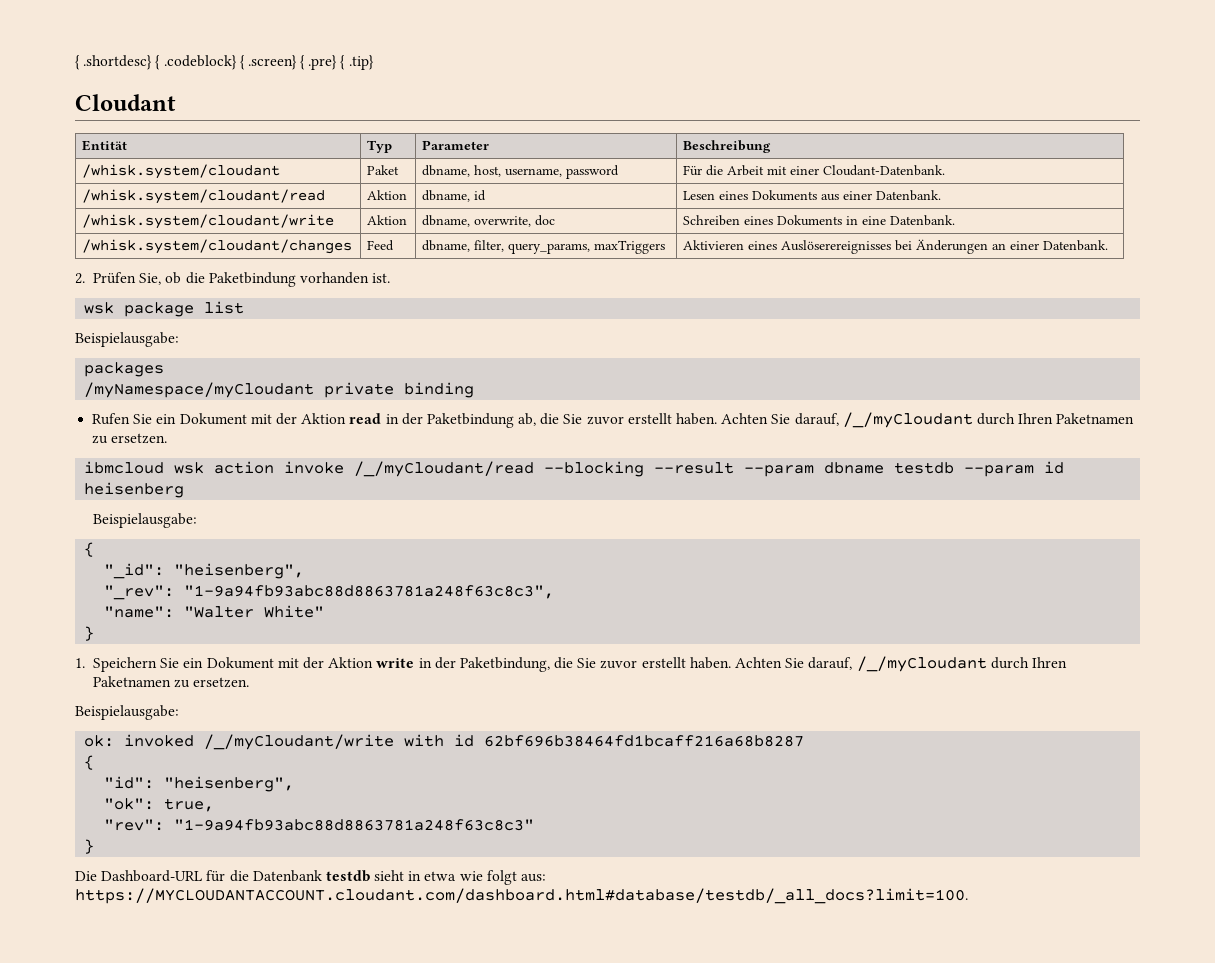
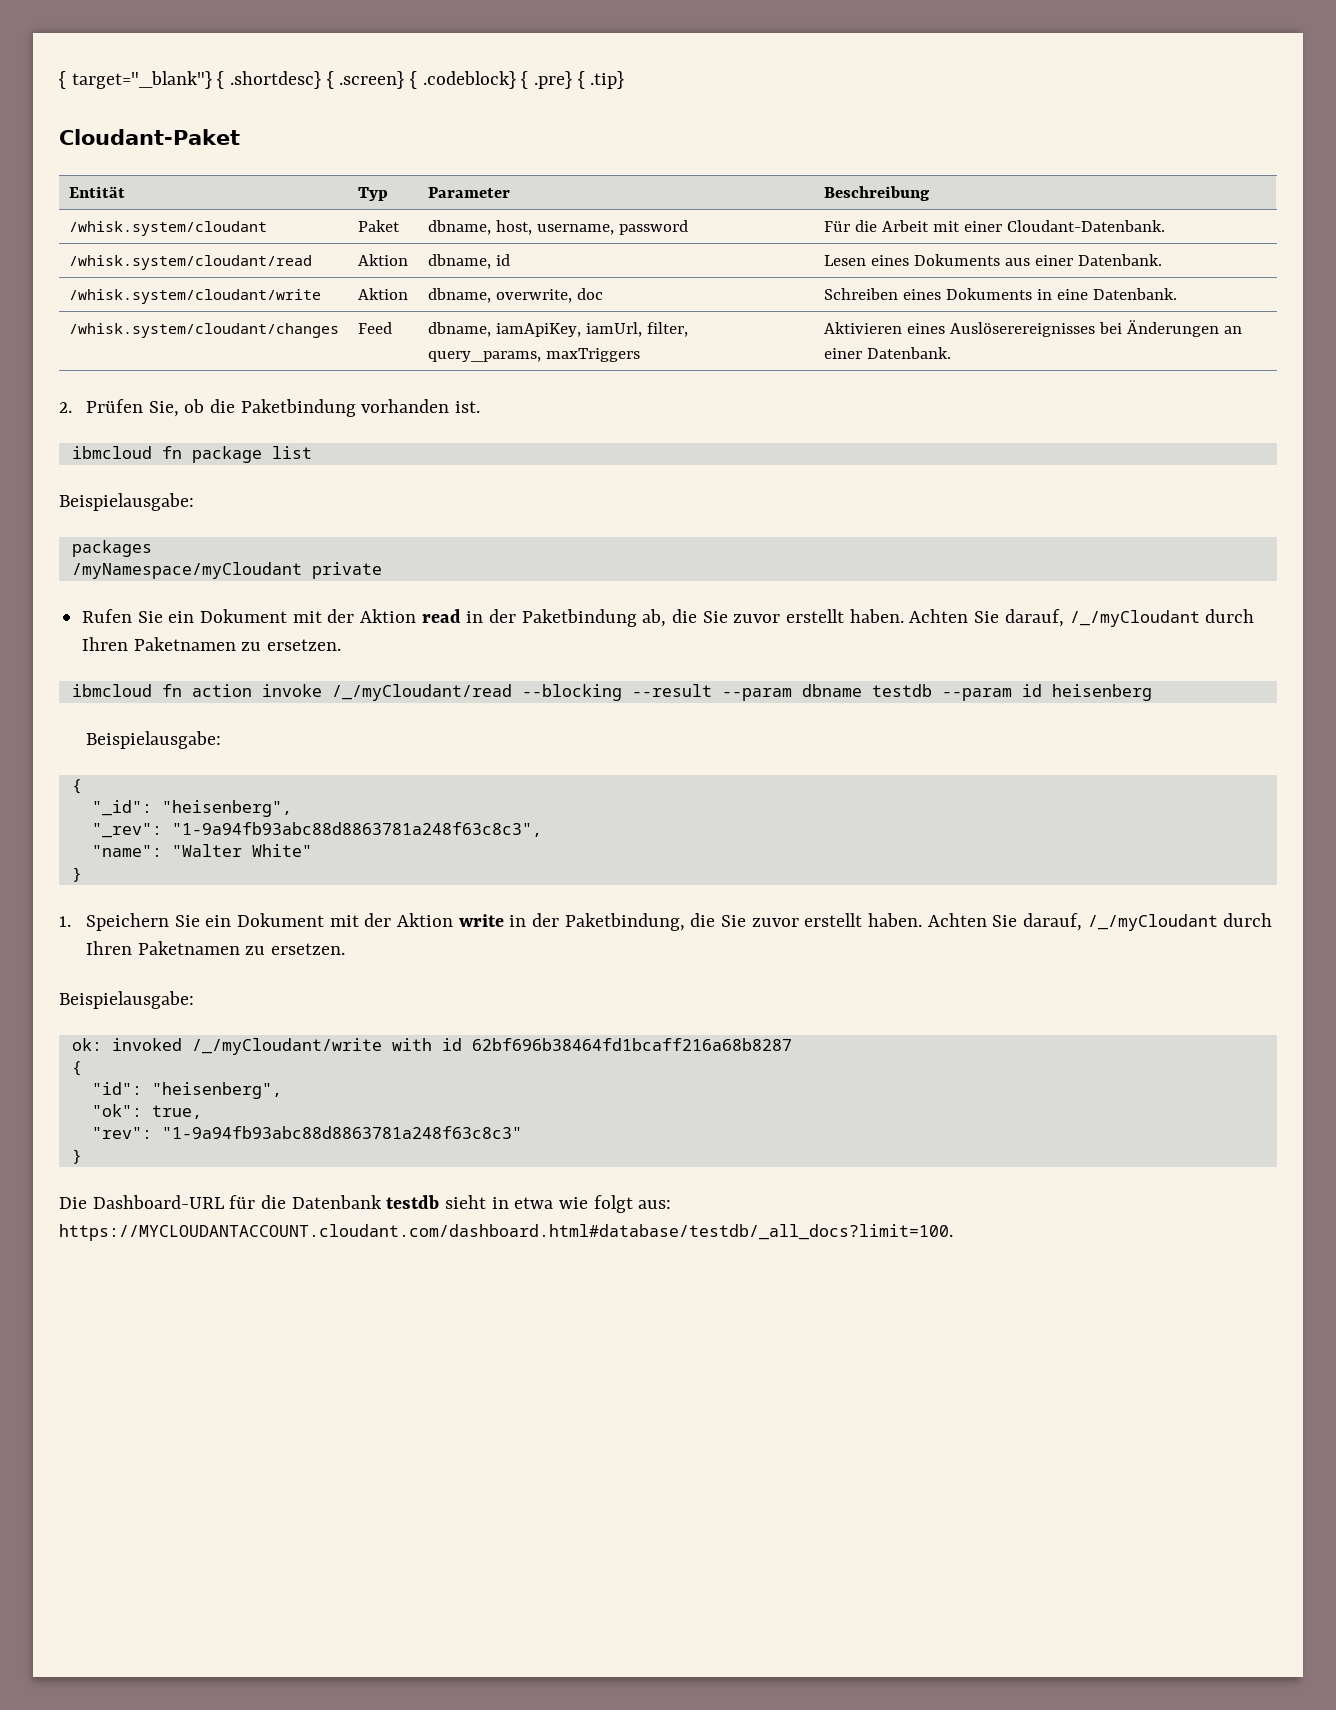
- { .shortdesc} { .codeblock} { .screen} { .pre} { .tip}
+ { target="_blank"} { .shortdesc} { .screen} { .codeblock} { .pre} { .tip}
- Cloudant
+ Cloudant-Paket
- /whisk.system/cloudant/changes | Feed | dbname, filter, query_params, maxTriggers | Aktivieren eines Auslöserereignisses bei Änderungen an einer Datenbank.
+ /whisk.system/cloudant/changes | Feed | dbname, iamApiKey, iamUrl, filter, query_params, maxTriggers | Aktivieren eines Auslöserereignisses bei Änderungen an einer Datenbank.
- wsk package list
+ ibmcloud fn package list
- /myNamespace/myCloudant private binding
+ /myNamespace/myCloudant private
- ibmcloud wsk action invoke /_/myCloudant/read --blocking --result --param dbname testdb --param id heisenberg
+ ibmcloud fn action invoke /_/myCloudant/read --blocking --result --param dbname testdb --param id heisenberg

